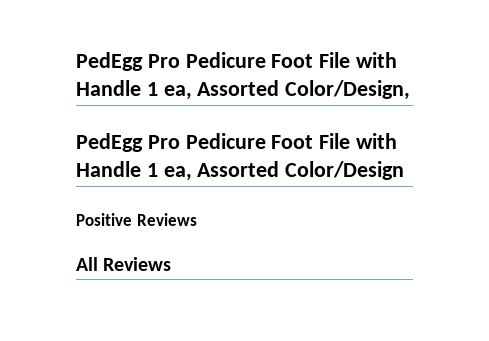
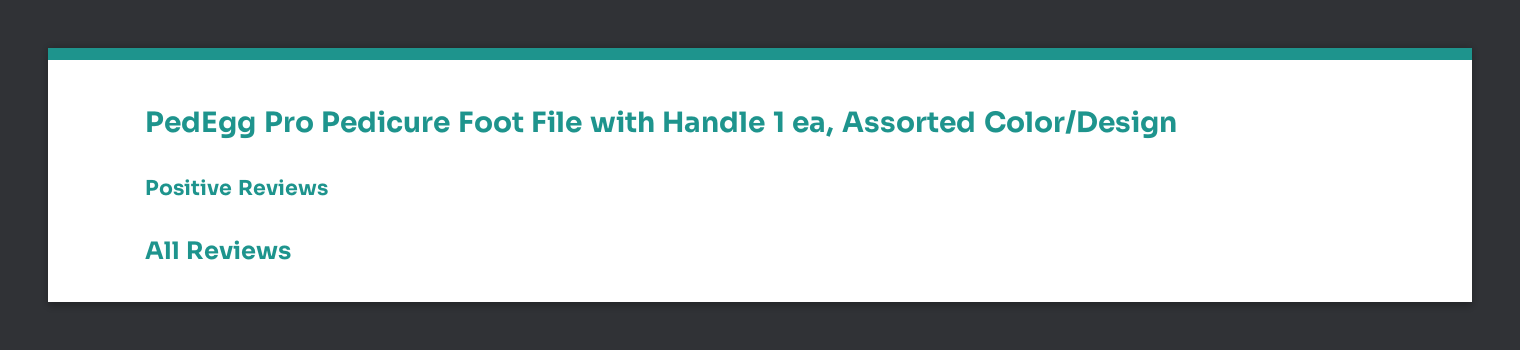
- PedEgg Pro Pedicure Foot File with Handle 1 ea, Assorted Color/Design,

